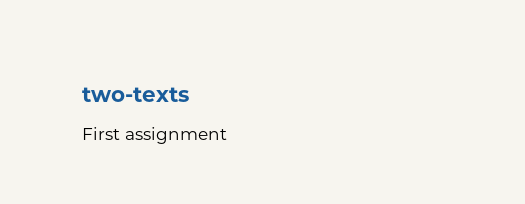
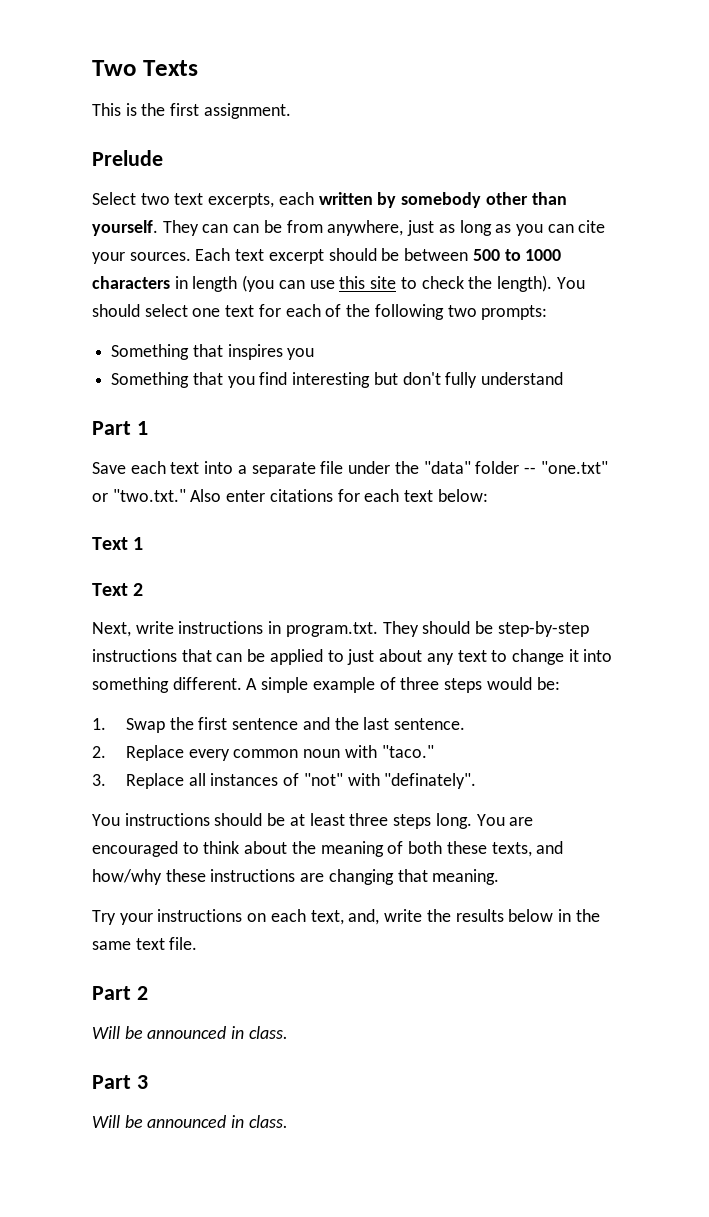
- two-texts
- First assignment
+ Two Texts
+ This is the first assignment.
+ Prelude
+ Select two text excerpts, each written by somebody other than yourself. They can can be from anywhere, just as long as you can cite your sources. Each text excerpt should be between 500 to 1000 characters in length (you can use this site to check the length). You should select one text for each of the following two prompts:
+ Something that inspires you
+ Something that you find interesting but don't fully understand
+ Part 1
+ Save each text into a separate file under the "data" folder -- "one.txt" or "two.txt." Also enter citations for each text below:
+ Text 1
+ Text 2
+ Next, write instructions in program.txt. They should be step-by-step instructions that can be applied to just about any text to change it into something different. A simple example of three steps would be:
+ 1. Swap the first sentence and the last sentence.
+ 2. Replace every common noun with "taco."
+ 3. Replace all instances of "not" with "definately".
+ You instructions should be at least three steps long. You are encouraged to think about the meaning of both these texts, and how/why these instructions are changing that meaning.
+ Try your instructions on each text, and, write the results below in the same text file.
+ Part 2
+ Will be announced in class.
+ Part 3
+ Will be announced in class.

